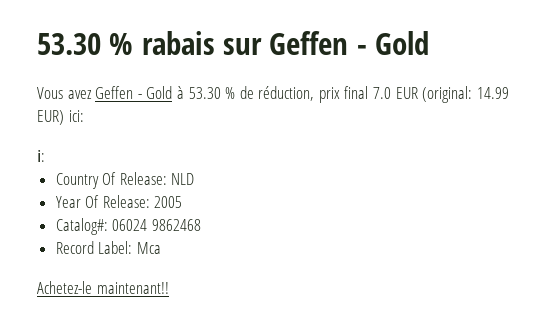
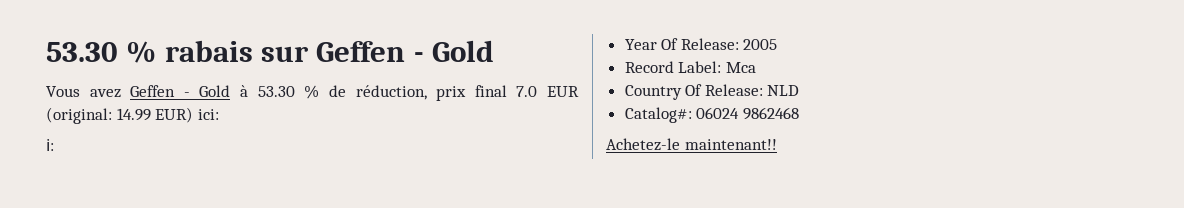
+ Year Of Release: 2005
+ Record Label: Mca
- Year Of Release: 2005
- Record Label: Mca

